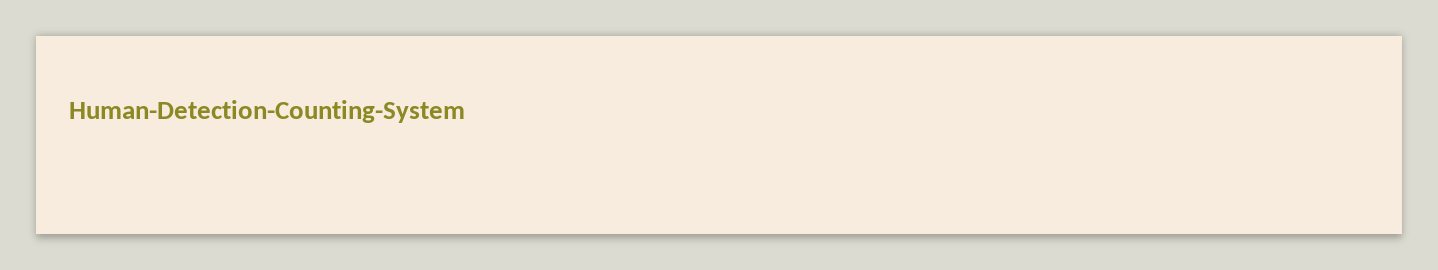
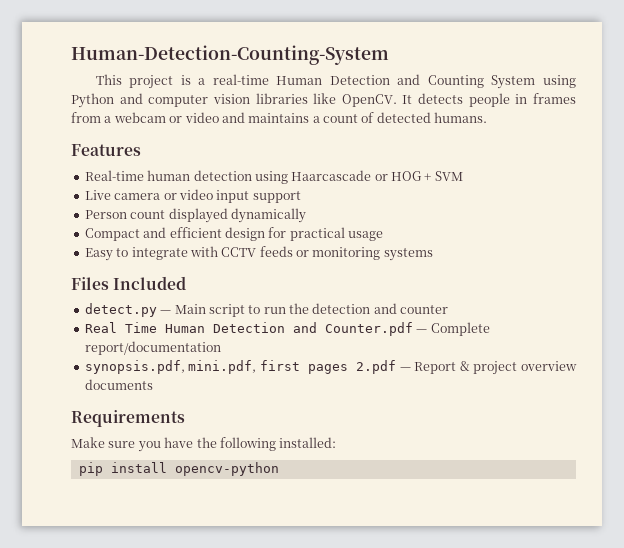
+ This project is a real-time Human Detection and Counting System using Python and computer vision libraries like OpenCV. It detects people in frames from a webcam or video and maintains a count of detected humans.
+ Features
+ Real-time human detection using Haarcascade or HOG + SVM
+ Live camera or video input support
+ Person count displayed dynamically
+ Compact and efficient design for practical usage
+ Easy to integrate with CCTV feeds or monitoring systems
+ Files Included
+ detect.py — Main script to run the detection and counter
+ Real Time Human Detection and Counter.pdf — Complete report/documentation
+ synopsis.pdf, mini.pdf, first pages 2.pdf — Report & project overview documents
+ Requirements
+ Make sure you have the following installed:
+ pip install opencv-python

